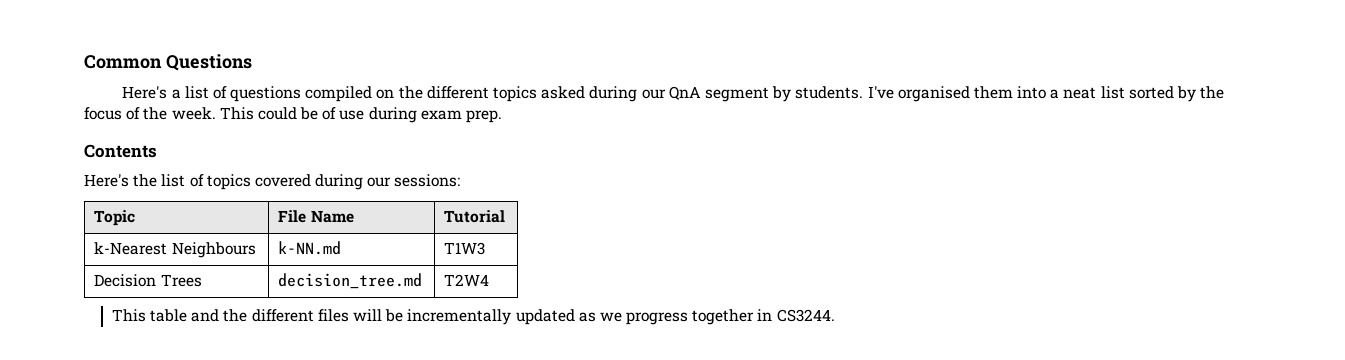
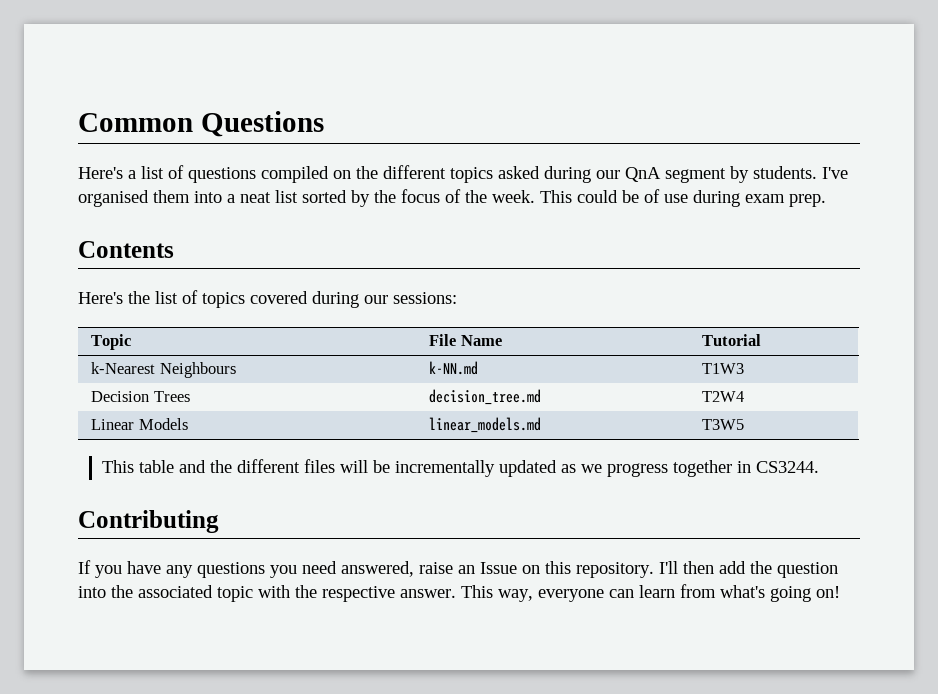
+ Linear Models | linear_models.md | T3W5
+ Contributing
+ If you have any questions you need answered, raise an Issue on this repository. I'll then add the question into the associated topic with the respective answer. This way, everyone can learn from what's going on!

